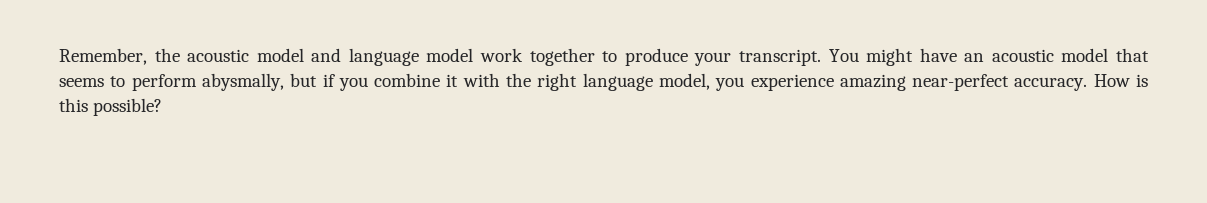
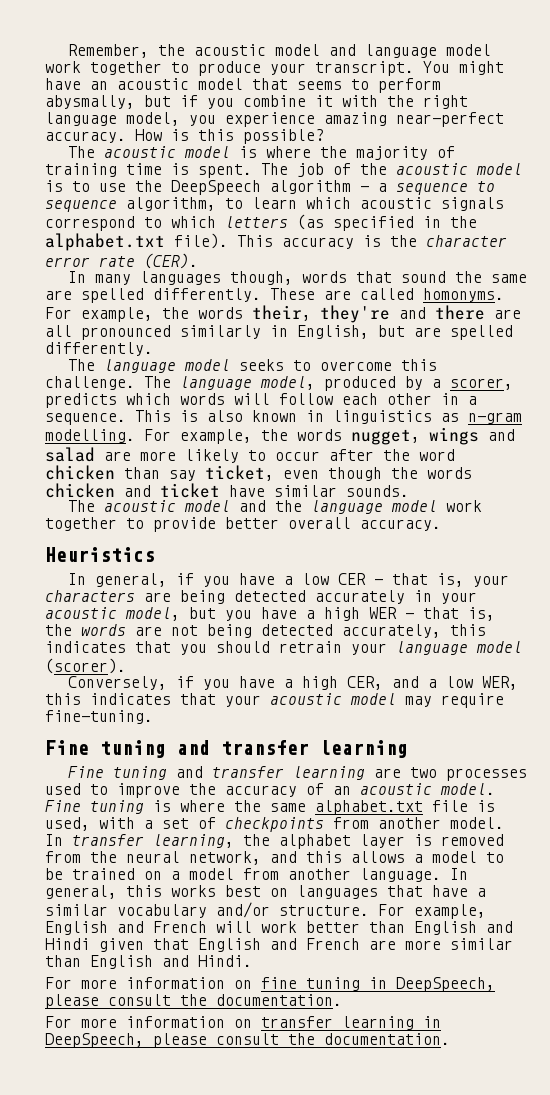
+ The acoustic model is where the majority of training time is spent. The job of the acoustic model is to use the DeepSpeech algorithm - a sequence to sequence algorithm, to learn which acoustic signals correspond to which letters (as specified in the alphabet.txt file). This accuracy is the character error rate (CER).
+ In many languages though, words that sound the same are spelled differently. These are called homonyms. For example, the words their, they're and there are all pronounced similarly in English, but are spelled differently.
+ The language model seeks to overcome this challenge. The language model, produced by a scorer, predicts which words will follow each other in a sequence. This is also known in linguistics as n-gram modelling. For example, the words nugget, wings and salad are more likely to occur after the word chicken than say ticket, even though the words chicken and ticket have similar sounds.
+ The acoustic model and the language model work together to provide better overall accuracy.
+ Heuristics
+ In general, if you have a low CER - that is, your characters are being detected accurately in your acoustic model, but you have a high WER - that is, the words are not being detected accurately, this indicates that you should retrain your language model (scorer).
+ Conversely, if you have a high CER, and a low WER, this indicates that your acoustic model may require fine-tuning.
+ Fine tuning and transfer learning
+ Fine tuning and transfer learning are two processes used to improve the accuracy of an acoustic model. Fine tuning is where the same alphabet.txt file is used, with a set of checkpoints from another model. In transfer learning, the alphabet layer is removed from the neural network, and this allows a model to be trained on a model from another language. In general, this works best on languages that have a similar vocabulary and/or structure. For example, English and French will work better than English and Hindi given that English and French are more similar than English and Hindi.
+ For more information on fine tuning in DeepSpeech, please consult the documentation.
+ For more information on transfer learning in DeepSpeech, please consult the documentation.

